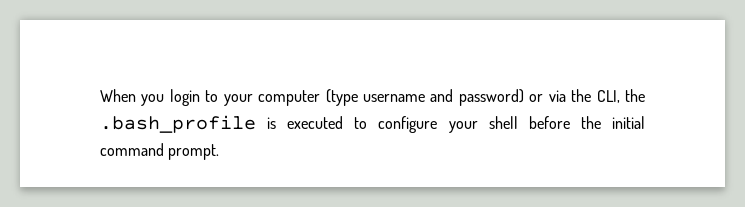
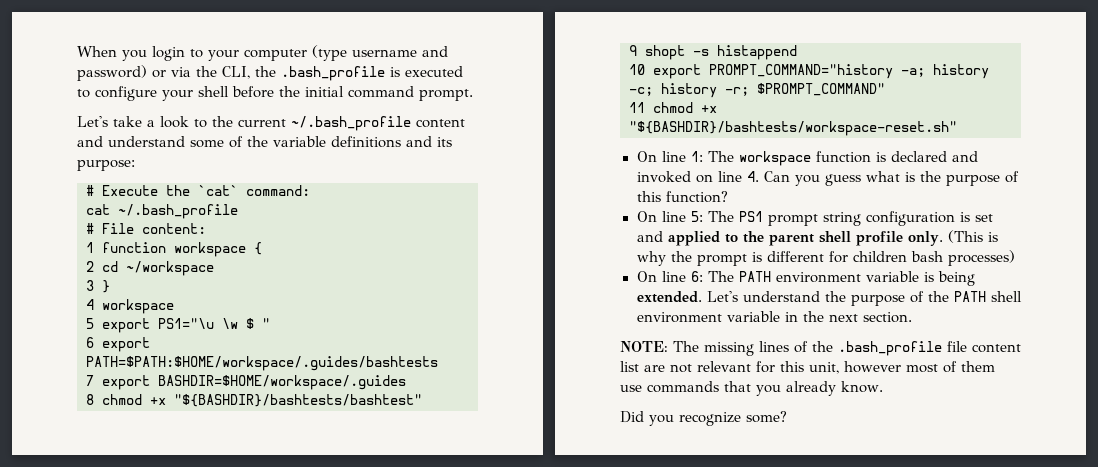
+ Let's take a look to the current ~/.bash_profile content and understand some of the variable definitions and its purpose:
+ # Execute the `cat` command:
+ cat ~/.bash_profile
+ # File content:
+ 1 function workspace {
+ 2 cd ~/workspace
+ 3 }
+ 4 workspace
+ 5 export PS1="\u \w $ "
+ 6 export PATH=$PATH:$HOME/workspace/.guides/bashtests
+ 7 export BASHDIR=$HOME/workspace/.guides
+ 8 chmod +x "${BASHDIR}/bashtests/bashtest"
+ 9 shopt -s histappend
+ 10 export PROMPT_COMMAND="history -a; history -c; history -r; $PROMPT_COMMAND"
+ 11 chmod +x "${BASHDIR}/bashtests/workspace-reset.sh"
+ On line 1: The workspace function is declared and invoked on line 4. Can you guess what is the purpose of this function?
+ On line 5: The PS1 prompt string configuration is set and applied to the parent shell profile only. (This is why the prompt is different for children bash processes)
+ On line 6: The PATH environment variable is being extended. Let's understand the purpose of the PATH shell environment variable in the next section.
+ NOTE: The missing lines of the .bash_profile file content list are not relevant for this unit, however most of them use commands that you already know.
+ Did you recognize some?

